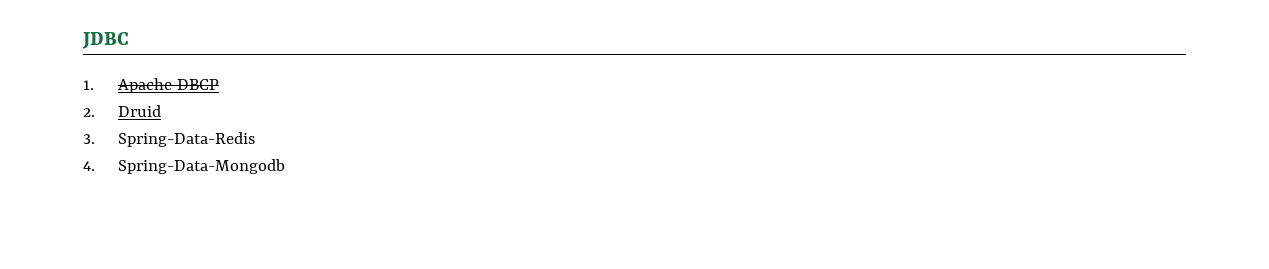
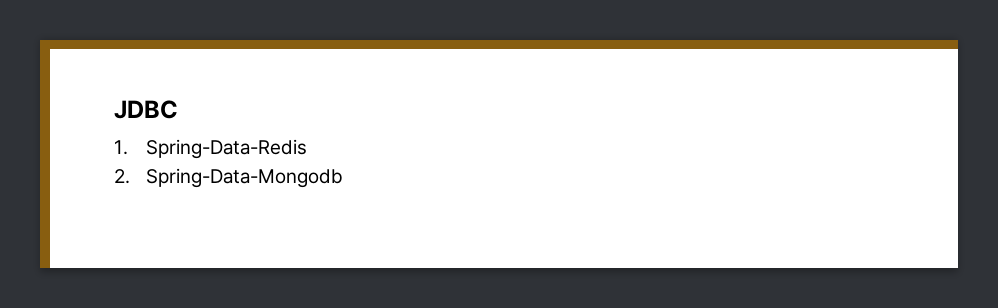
- 1. Apache DBCP
- 2. Druid
- 3. Spring-Data-Redis
+ 1. Spring-Data-Redis
- 4. Spring-Data-Mongodb
+ 2. Spring-Data-Mongodb

